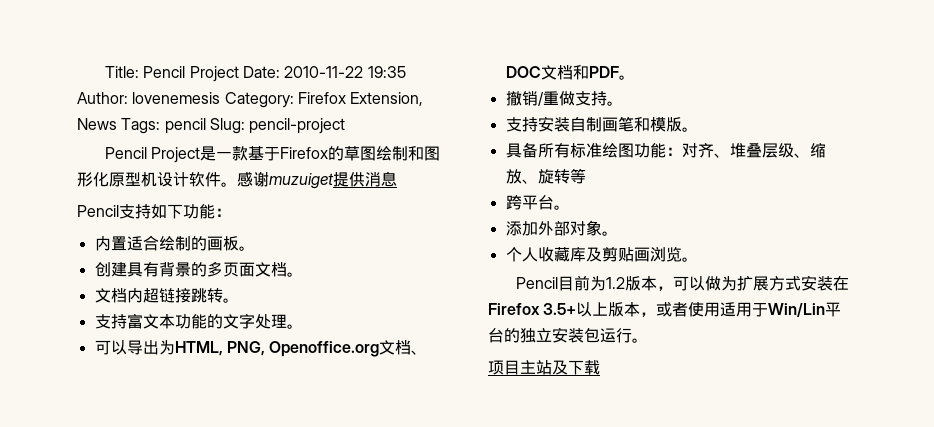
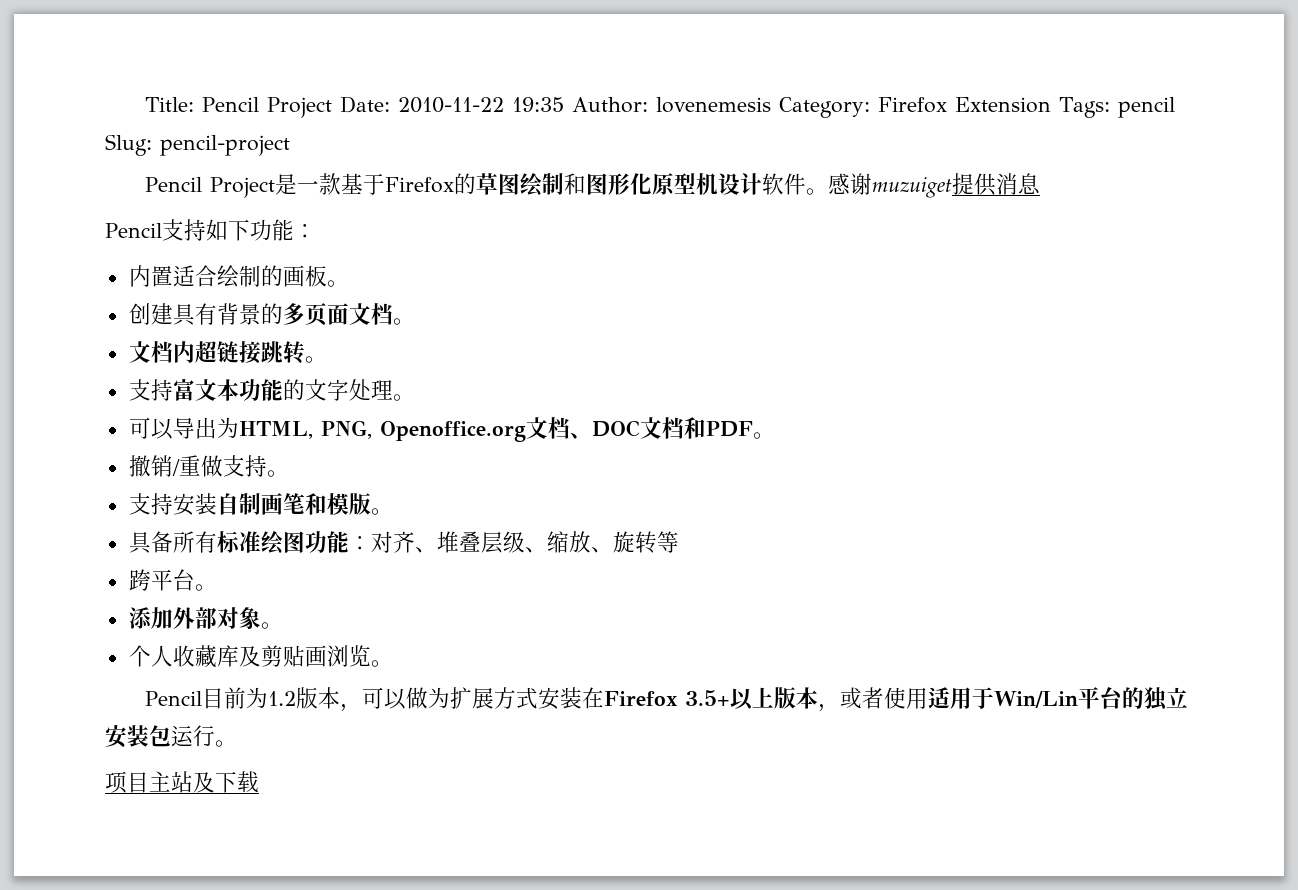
- Title: Pencil Project Date: 2010-11-22 19:35 Author: lovenemesis Category: Firefox Extension, News Tags: pencil Slug: pencil-project
+ Title: Pencil Project Date: 2010-11-22 19:35 Author: lovenemesis Category: Firefox Extension Tags: pencil Slug: pencil-project

